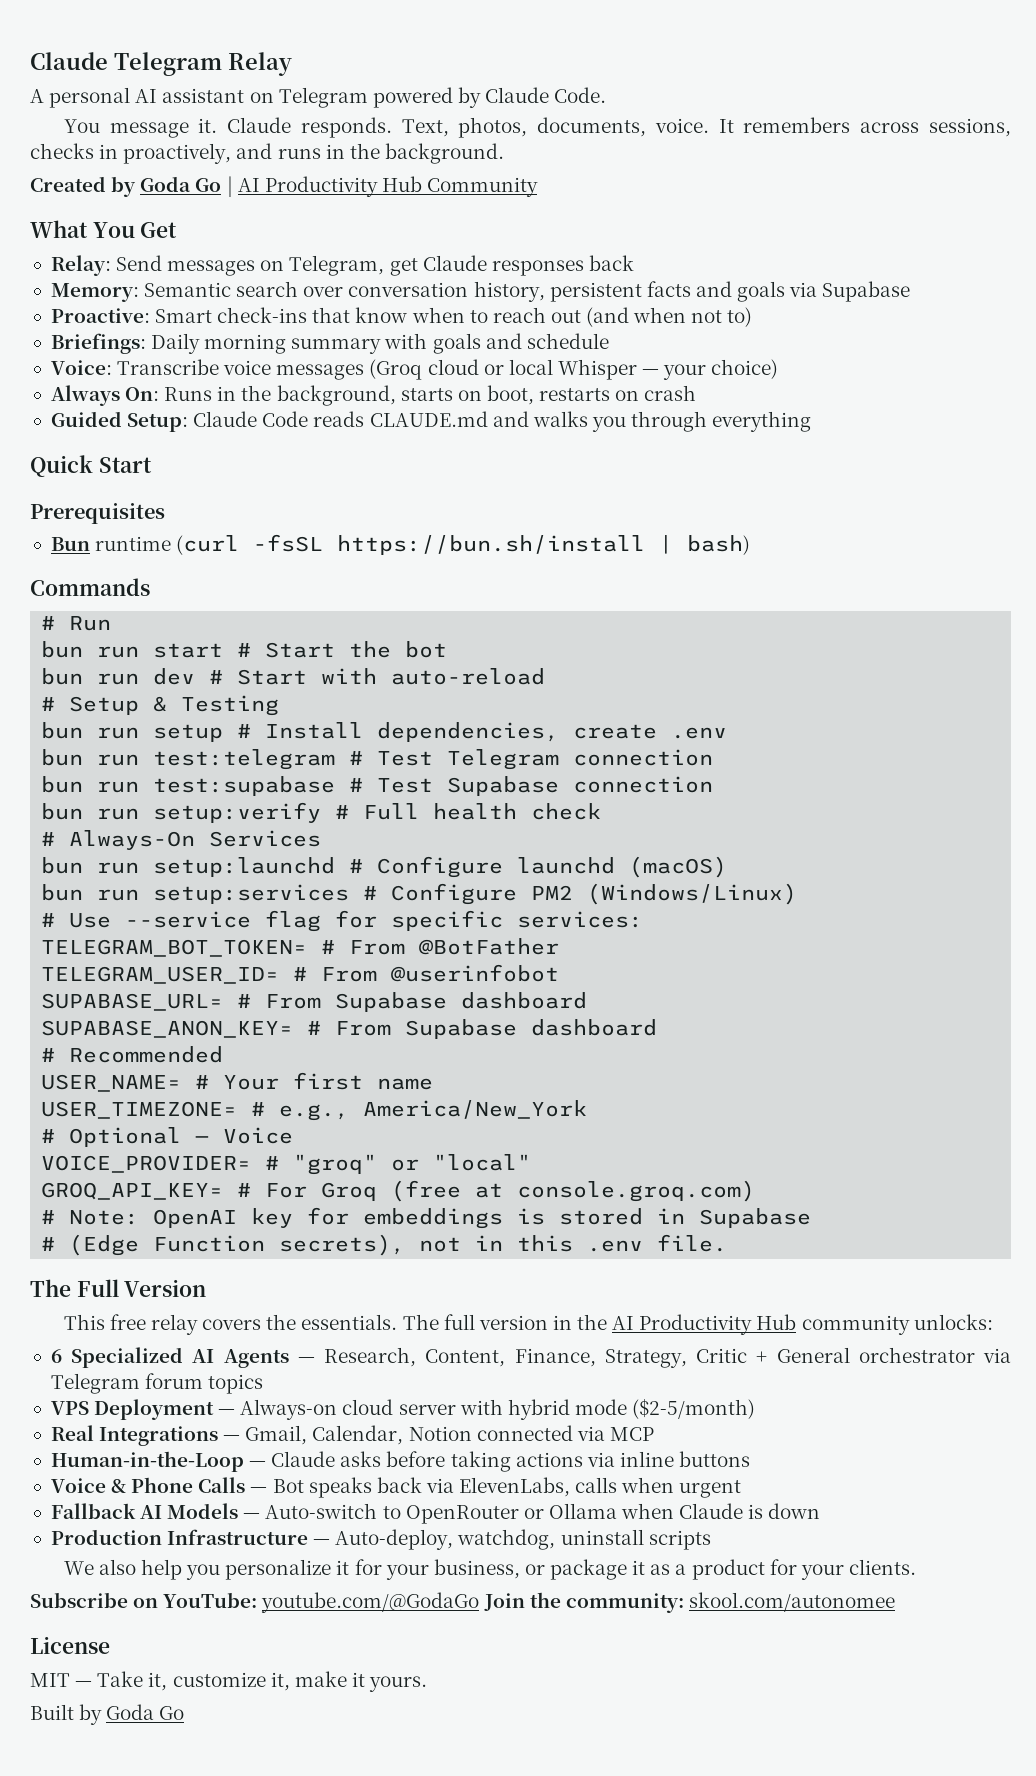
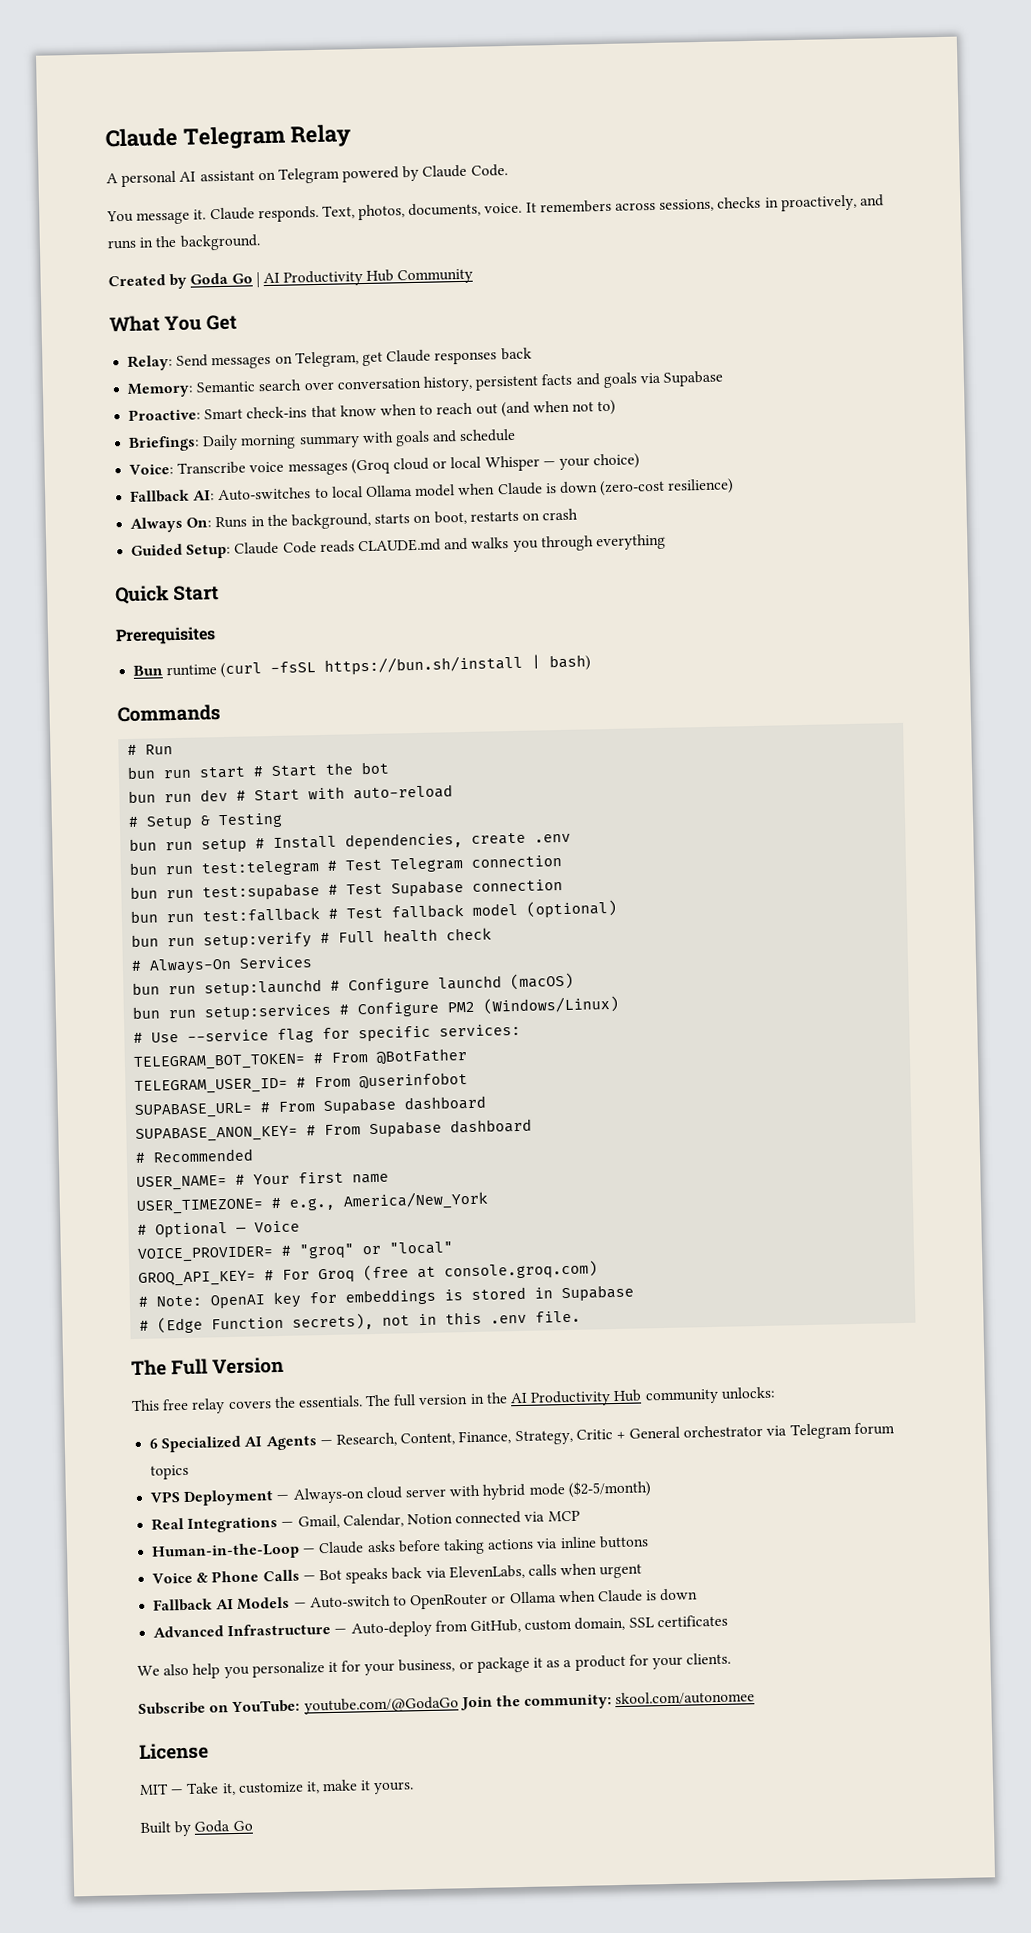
+ Fallback AI: Auto-switches to local Ollama model when Claude is down (zero-cost resilience)
+ bun run test:fallback # Test fallback model (optional)
- Production Infrastructure — Auto-deploy, watchdog, uninstall scripts
+ Advanced Infrastructure — Auto-deploy from GitHub, custom domain, SSL certificates

